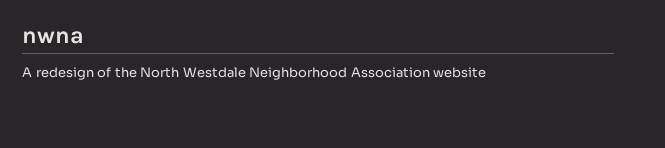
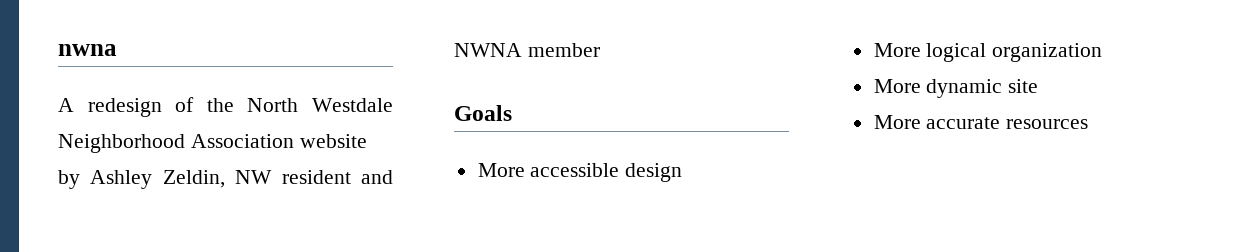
- A redesign of the North Westdale Neighborhood Association website
+ A redesign of the North Westdale Neighborhood Association website by Ashley Zeldin, NW resident and NWNA member
+ Goals
+ More accessible design
+ More logical organization
+ More dynamic site
+ More accurate resources

